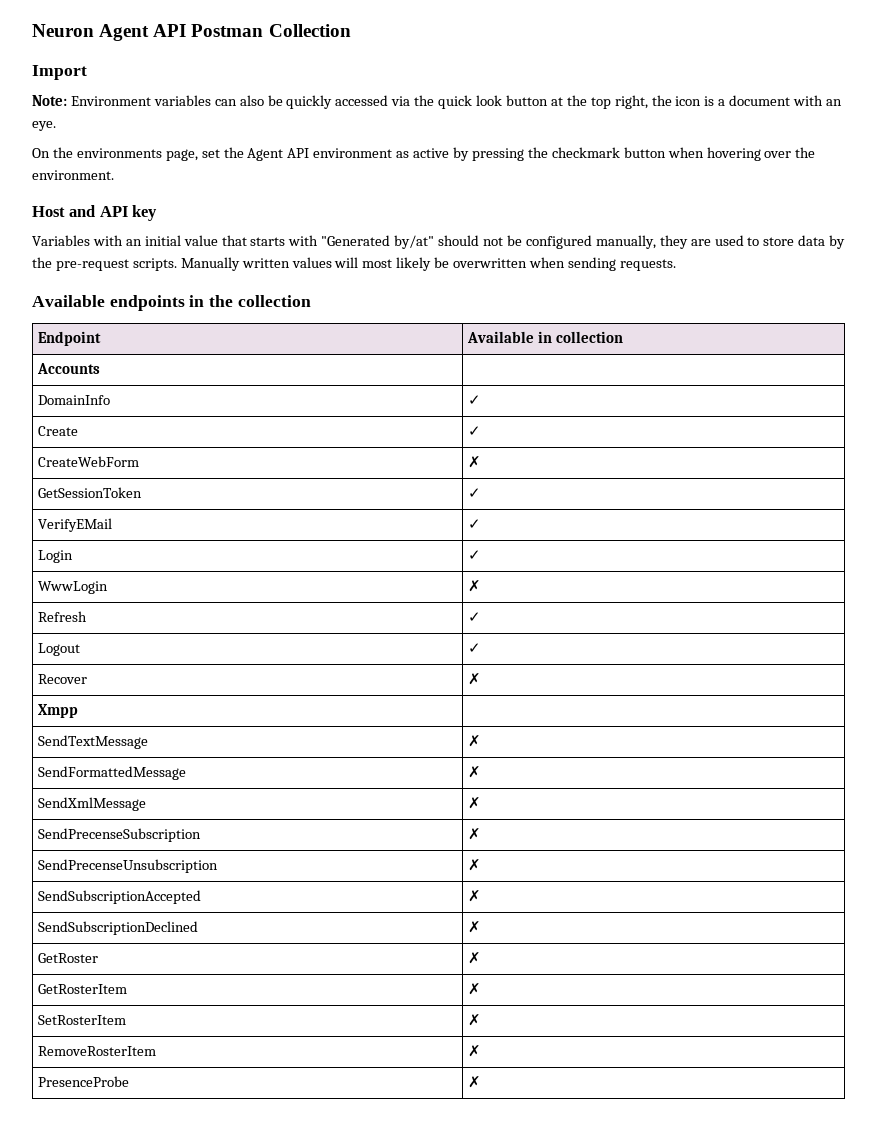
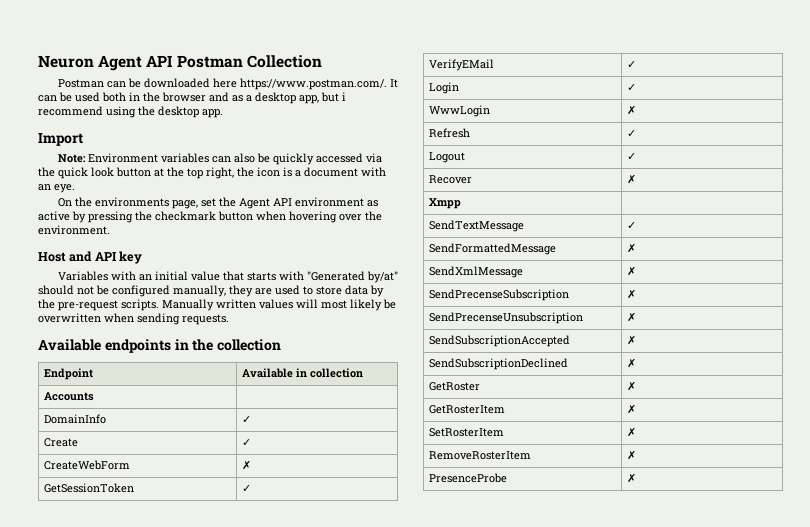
+ Postman can be downloaded here https://www.postman.com/. It can be used both in the browser and as a desktop app, but i recommend using the desktop app.
- SendTextMessage | ✗
+ SendTextMessage | ✓

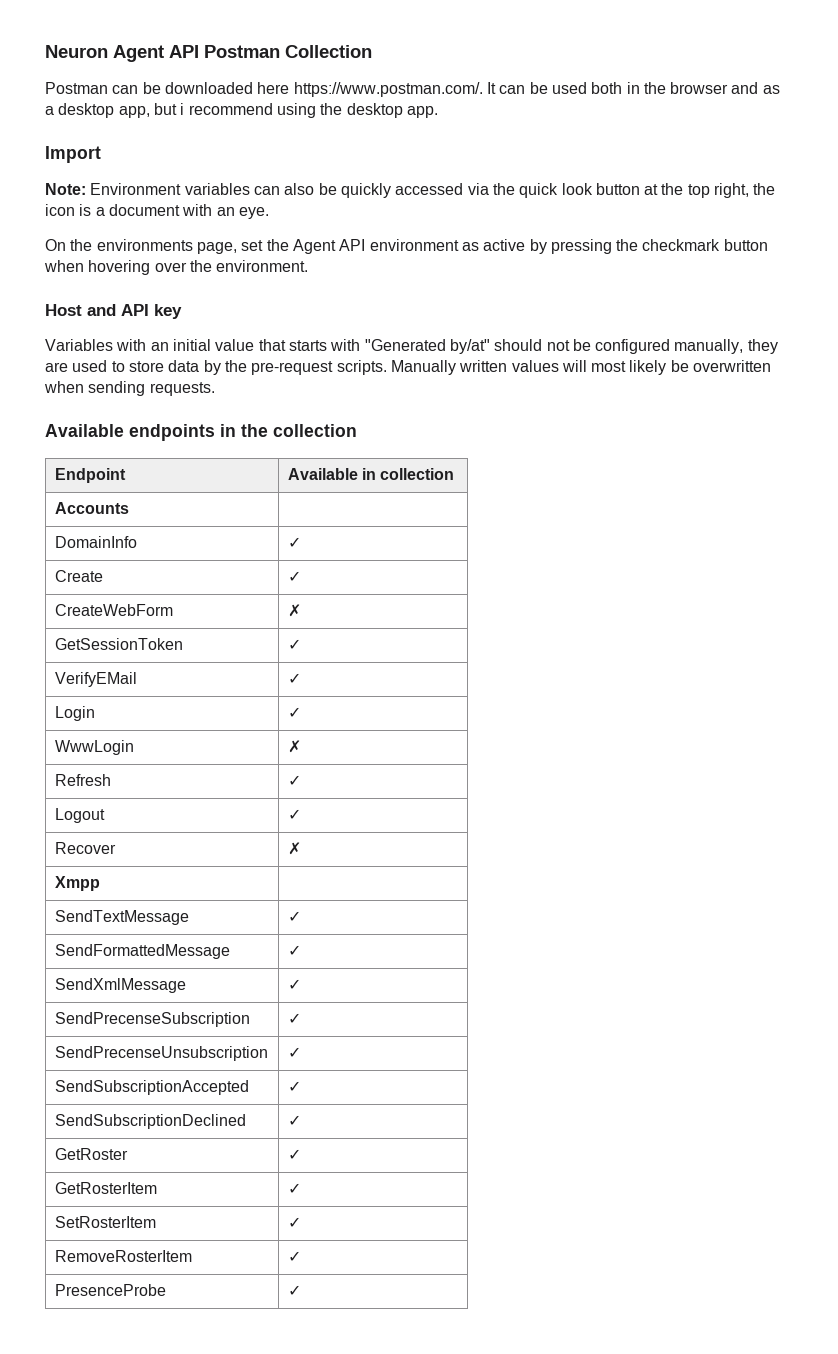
- SendFormattedMessage | ✗
+ SendFormattedMessage | ✓
- SendXmlMessage | ✗
+ SendXmlMessage | ✓
- SendPrecenseSubscription | ✗
+ SendPrecenseSubscription | ✓
- SendPrecenseUnsubscription | ✗
+ SendPrecenseUnsubscription | ✓
- SendSubscriptionAccepted | ✗
+ SendSubscriptionAccepted | ✓
- SendSubscriptionDeclined | ✗
+ SendSubscriptionDeclined | ✓
- GetRoster | ✗
+ GetRoster | ✓
- GetRosterItem | ✗
+ GetRosterItem | ✓
- SetRosterItem | ✗
+ SetRosterItem | ✓
- RemoveRosterItem | ✗
+ RemoveRosterItem | ✓
- PresenceProbe | ✗
+ PresenceProbe | ✓

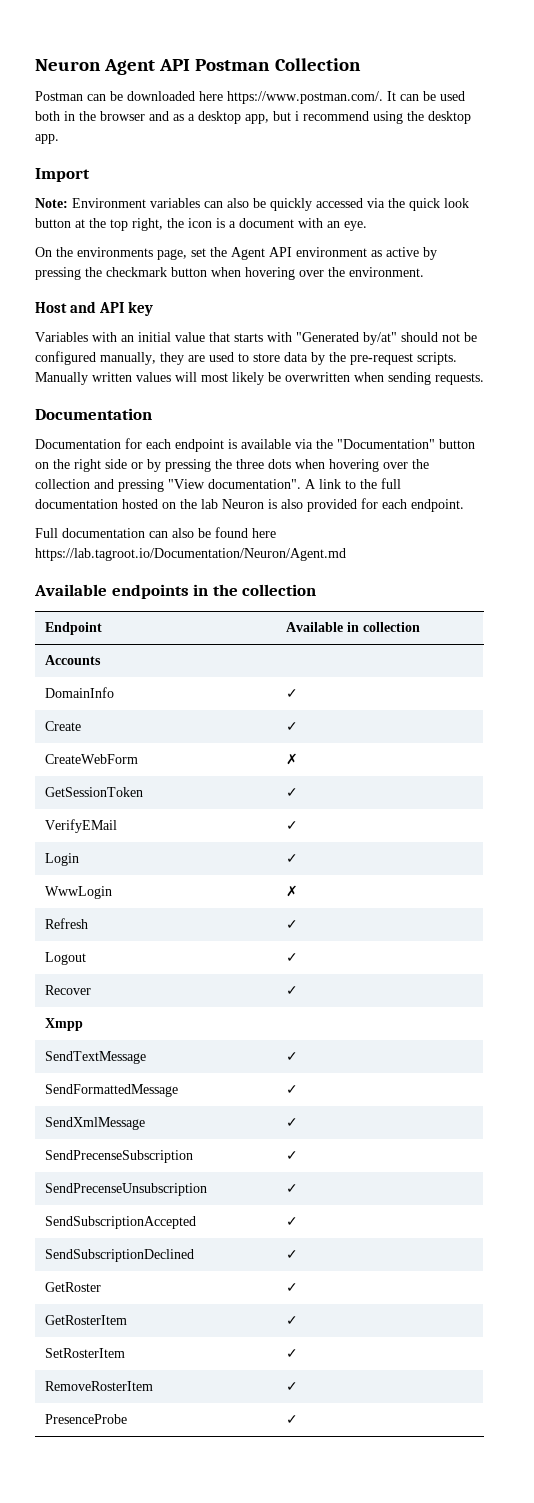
  Manually written values will most likely be overwritten when sending requests.
+ Documentation
+ Documentation for each endpoint is available via the "Documentation" button on the right side or by pressing the three dots when hovering over the collection and pressing "View documentation". A link to the full documentation hosted on the lab Neuron is also provided for each endpoint.
+ Full documentation can also be found here https://lab.tagroot.io/Documentation/Neuron/Agent.md
- Recover | ✗
+ Recover | ✓

